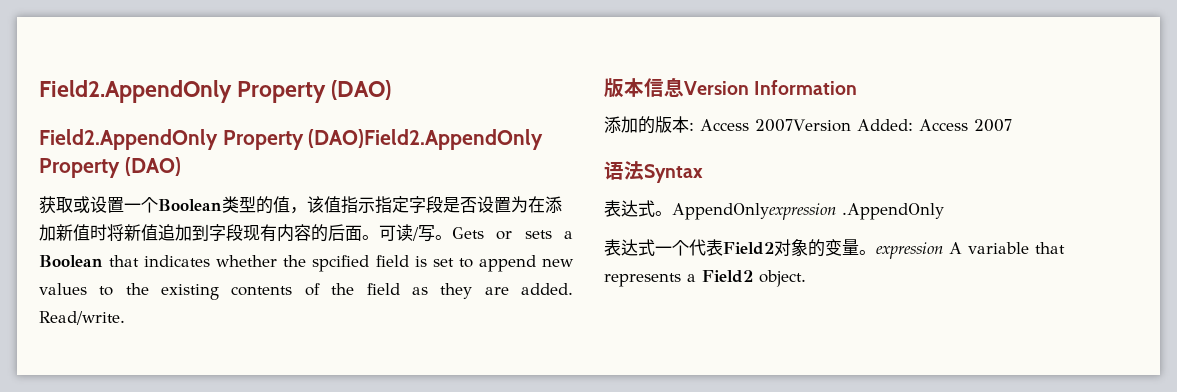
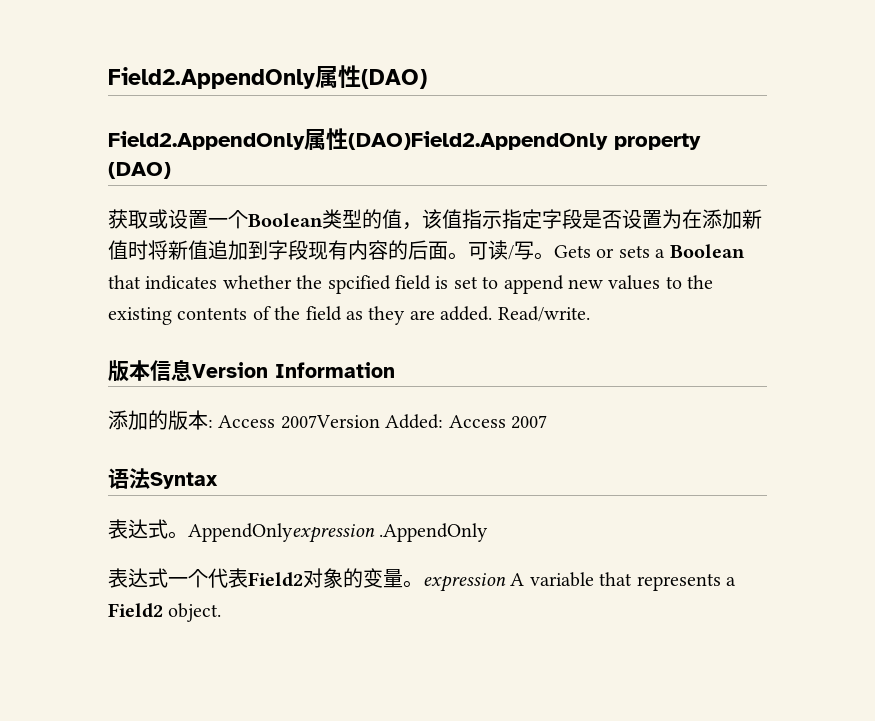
- Field2.AppendOnly Property (DAO)
+ Field2.AppendOnly属性(DAO)
- Field2.AppendOnly Property (DAO)Field2.AppendOnly Property (DAO)
+ Field2.AppendOnly属性(DAO)Field2.AppendOnly property (DAO)

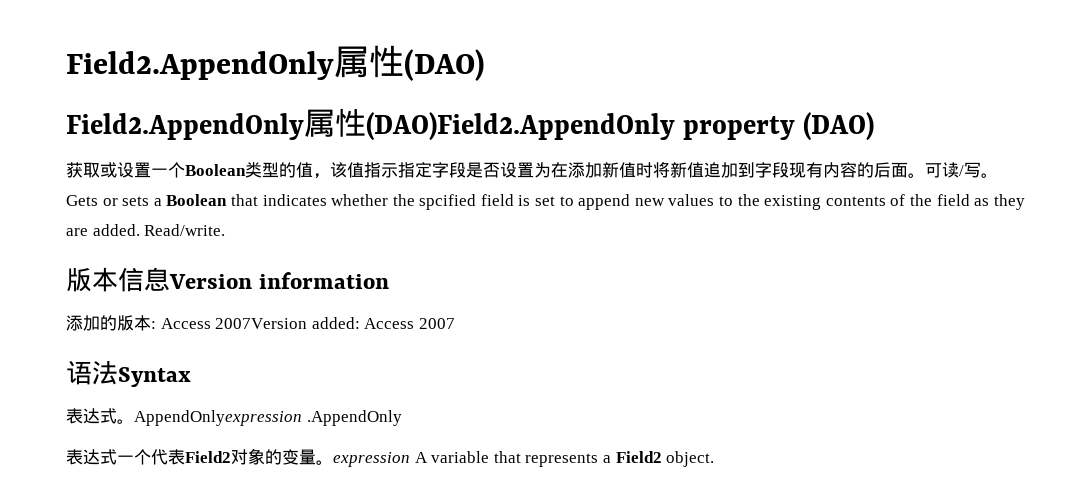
- 版本信息Version Information
+ 版本信息Version information
- 添加的版本: Access 2007Version Added: Access 2007
+ 添加的版本: Access 2007Version added: Access 2007

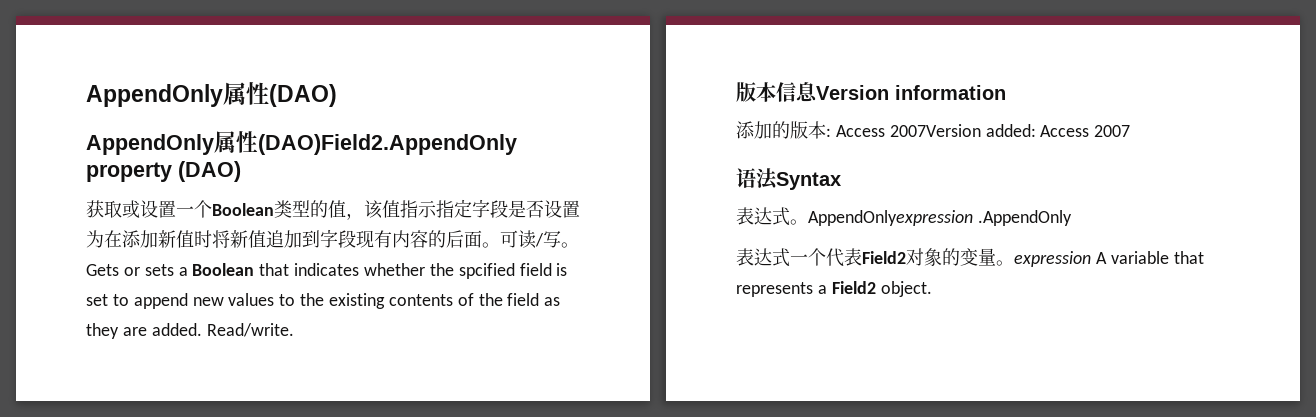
- Field2.AppendOnly属性(DAO)
+ AppendOnly属性(DAO)
- Field2.AppendOnly属性(DAO)Field2.AppendOnly property (DAO)
+ AppendOnly属性(DAO)Field2.AppendOnly property (DAO)

